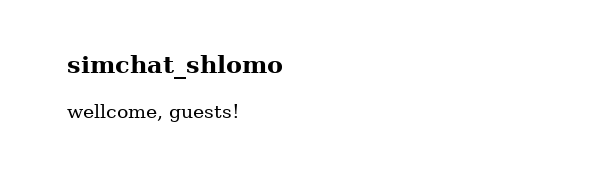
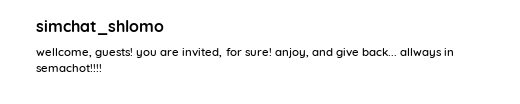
- wellcome, guests!
+ wellcome, guests! you are invited, for sure! anjoy, and give back... allways in semachot!!!!

